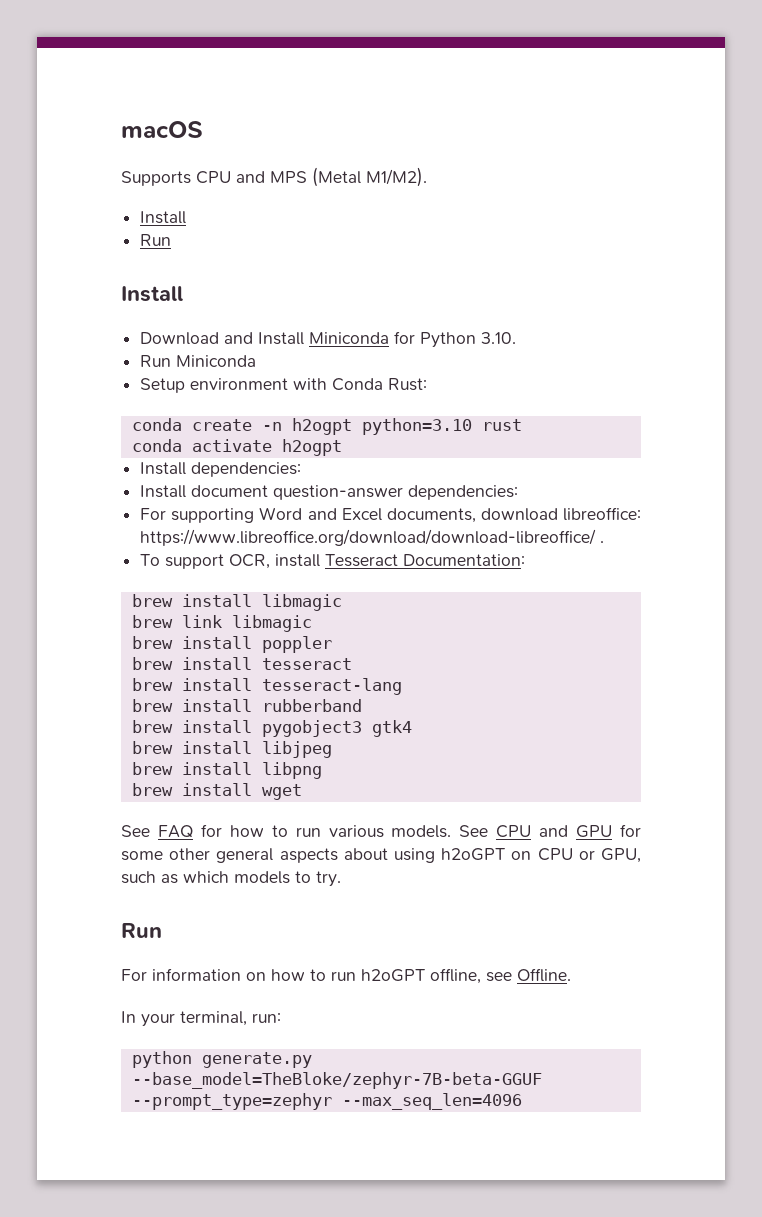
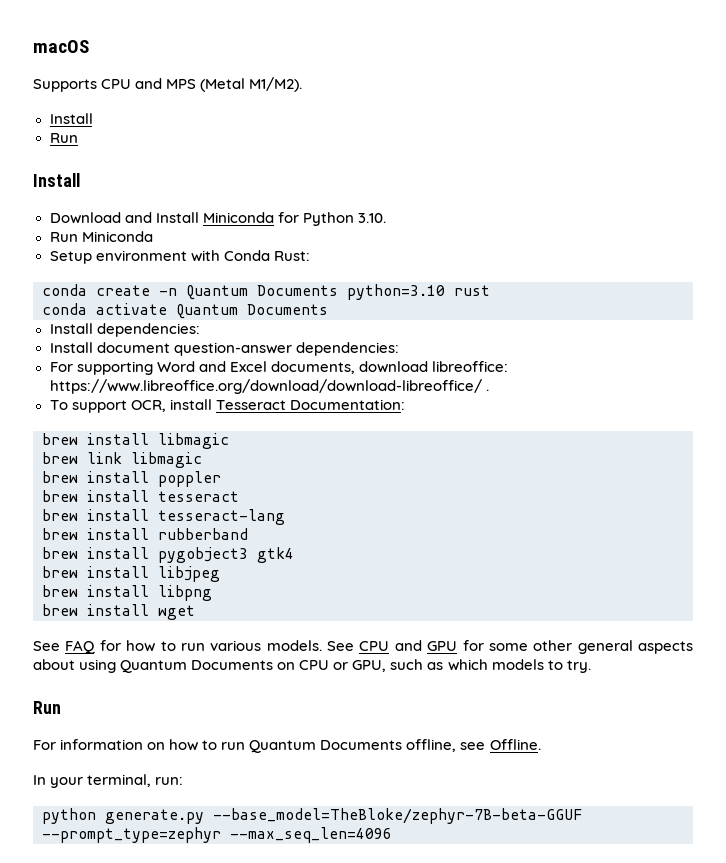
- conda create -n h2ogpt python=3.10 rust
+ conda create -n Quantum Documents python=3.10 rust
- conda activate h2ogpt
+ conda activate Quantum Documents
- See CPU and GPU for some other general aspects about using h2oGPT on CPU or GPU, such as which models to try.
+ See CPU and GPU for some other general aspects about using Quantum Documents on CPU or GPU, such as which models to try.
- For information on how to run h2oGPT offline, see Offline.
+ For information on how to run Quantum Documents offline, see Offline.

